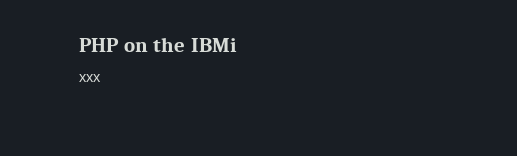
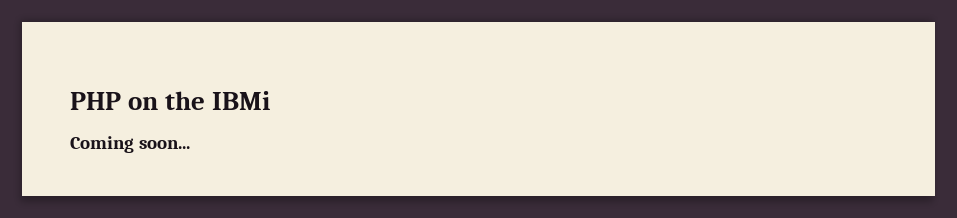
- xxx
+ Coming soon...

